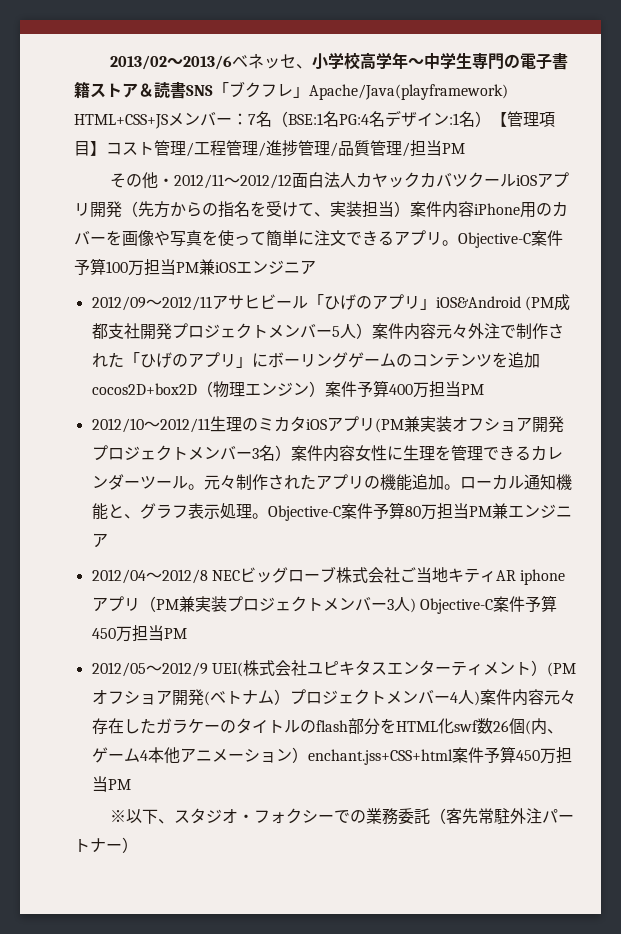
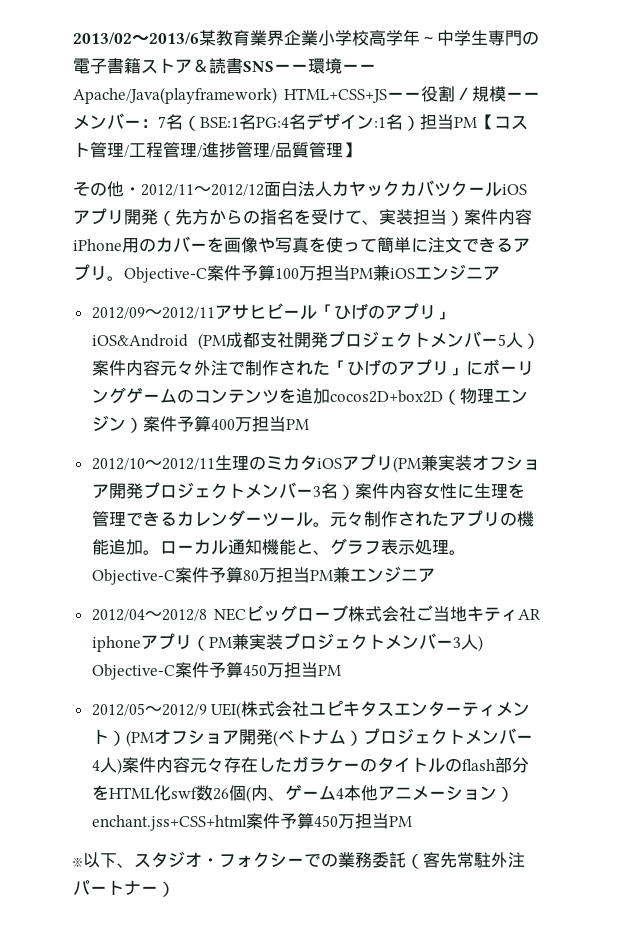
- 2013/02〜2013/6ベネッセ、小学校高学年～中学生専門の電子書籍ストア＆読書SNS「ブクフレ」Apache/Java(playframework) HTML+CSS+JSメンバー：7名（BSE:1名PG:4名デザイン:1名）【管理項目】コスト管理/工程管理/進捗管理/品質管理/担当PM
+ 2013/02〜2013/6某教育業界企業小学校高学年～中学生専門の電子書籍ストア＆読書SNSーー環境ーーApache/Java(playframework) HTML+CSS+JSーー役割／規模ーーメンバー：7名（BSE:1名PG:4名デザイン:1名）担当PM【コスト管理/工程管理/進捗管理/品質管理】

